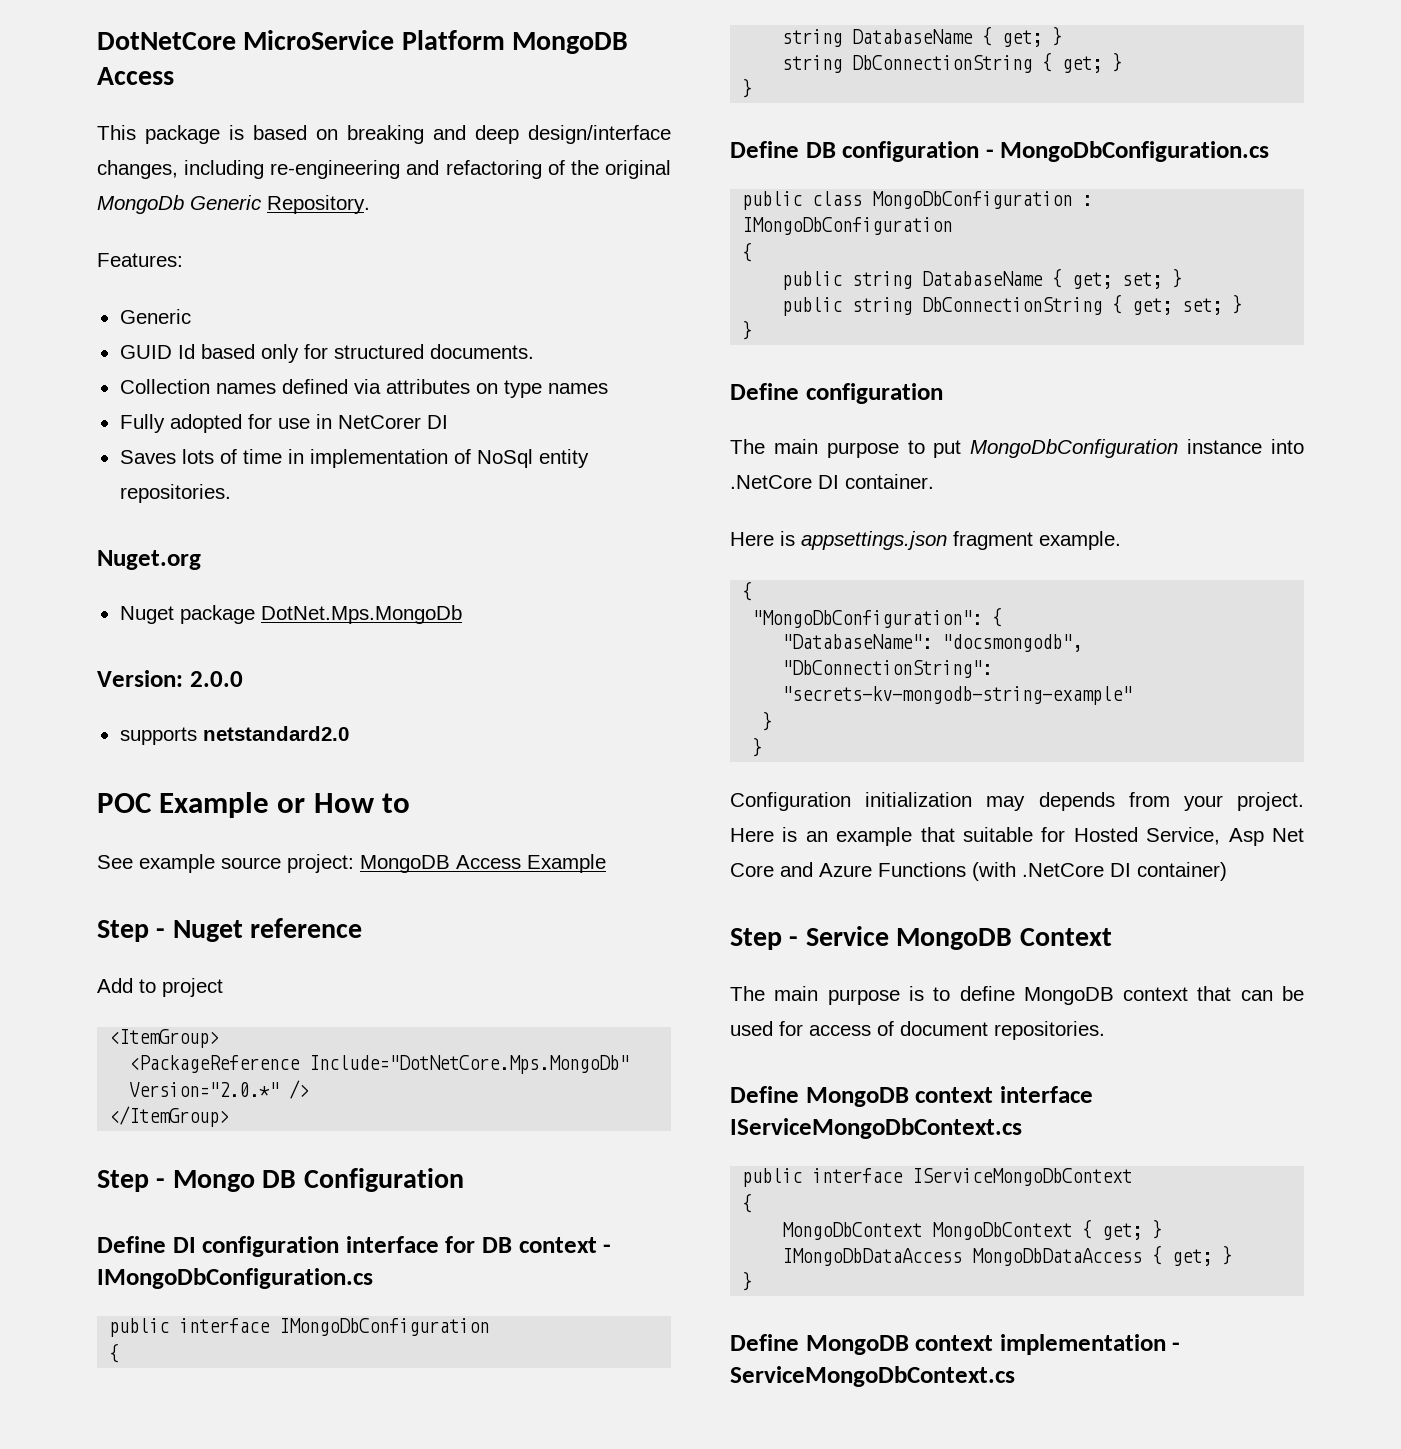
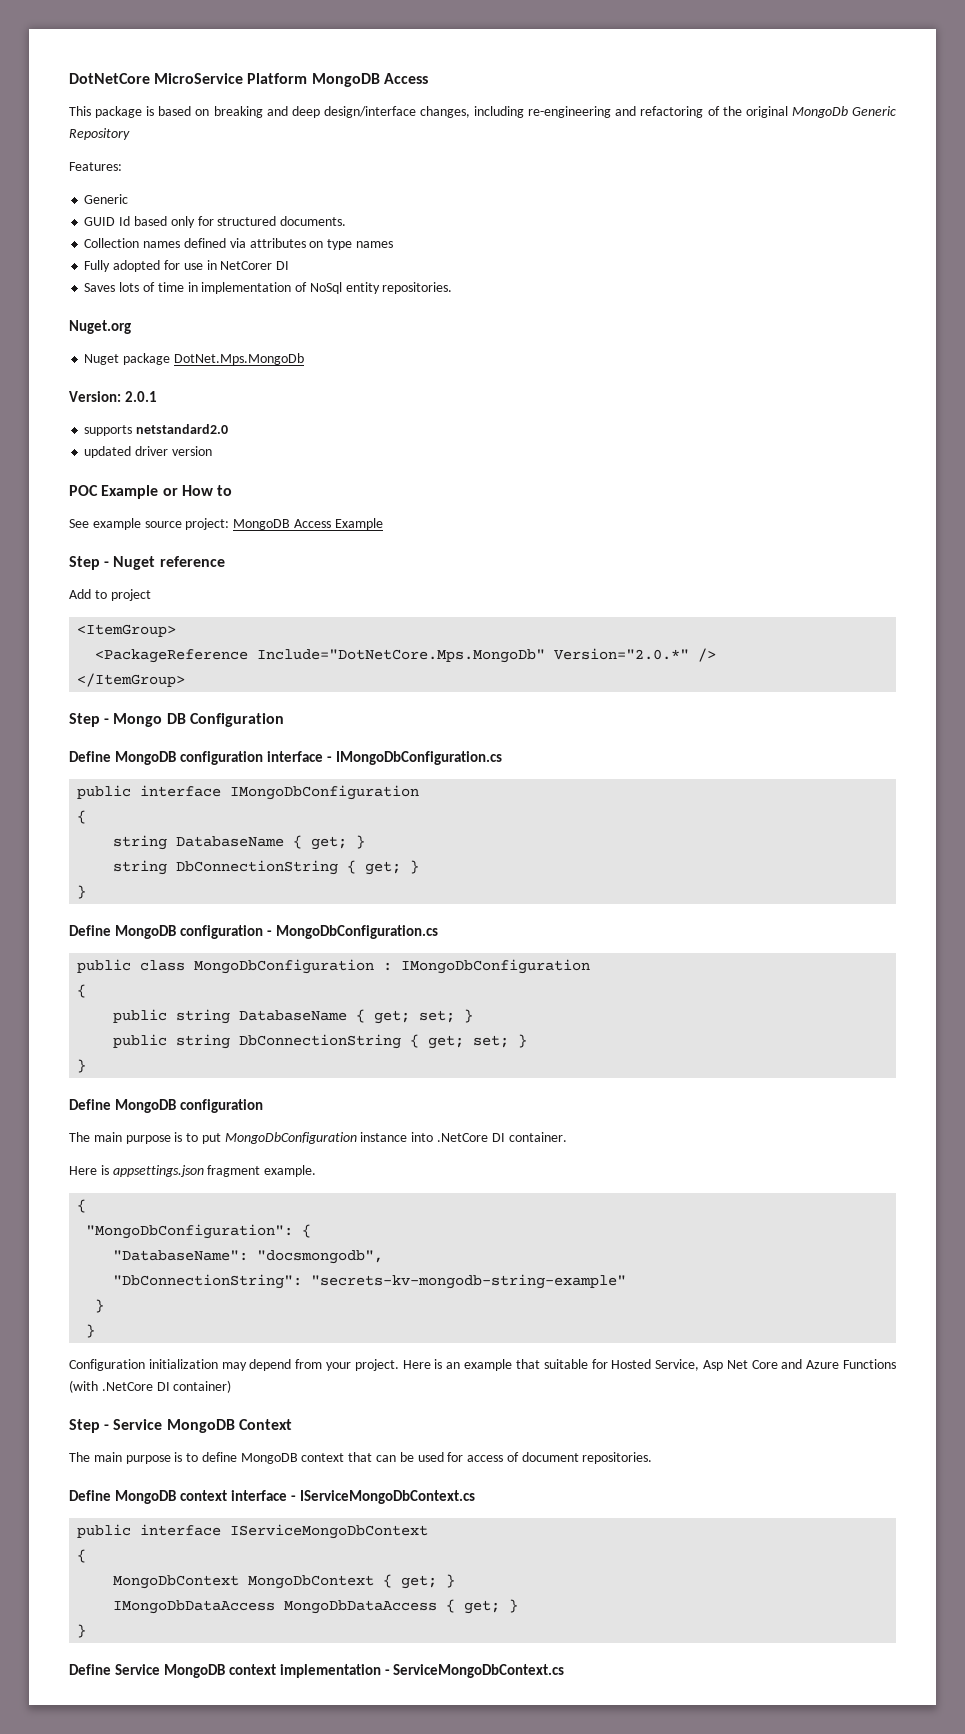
- This package is based on breaking and deep design/interface changes, including re-engineering and refactoring of the original MongoDb Generic Repository.
+ This package is based on breaking and deep design/interface changes, including re-engineering and refactoring of the original MongoDb Generic Repository
- Version: 2.0.0
+ Version: 2.0.1
+ updated driver version
- Define DI configuration interface for DB context - IMongoDbConfiguration.cs
+ Define MongoDB configuration interface - IMongoDbConfiguration.cs
- Define DB configuration - MongoDbConfiguration.cs
+ Define MongoDB configuration - MongoDbConfiguration.cs
  public string DbConnectionString { get; set; }
  }
- Define configuration
+ Define MongoDB configuration
- The main purpose to put MongoDbConfiguration instance into .NetCore DI container.
+ The main purpose is to put MongoDbConfiguration instance into .NetCore DI container.
- Configuration initialization may depends from your project.
+ Configuration initialization may depend from your project.
- Define MongoDB context interface IServiceMongoDbContext.cs
+ Define MongoDB context interface - IServiceMongoDbContext.cs
- Define MongoDB context implementation - ServiceMongoDbContext.cs
+ Define Service MongoDB context implementation - ServiceMongoDbContext.cs

